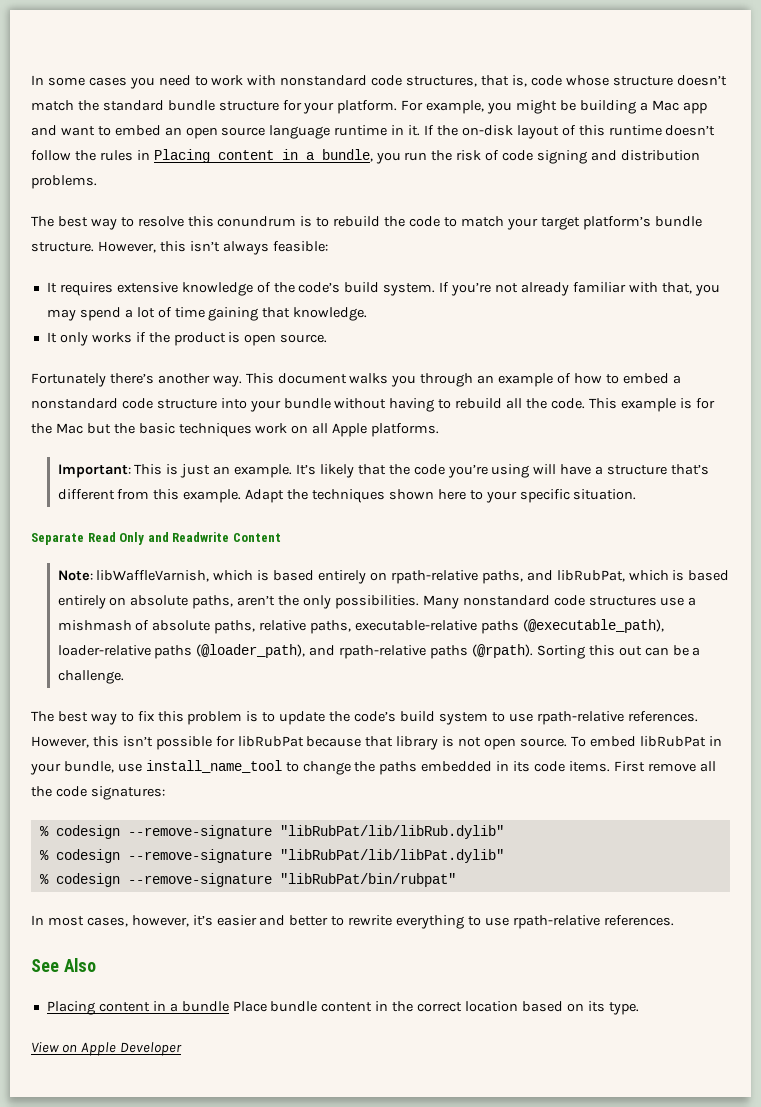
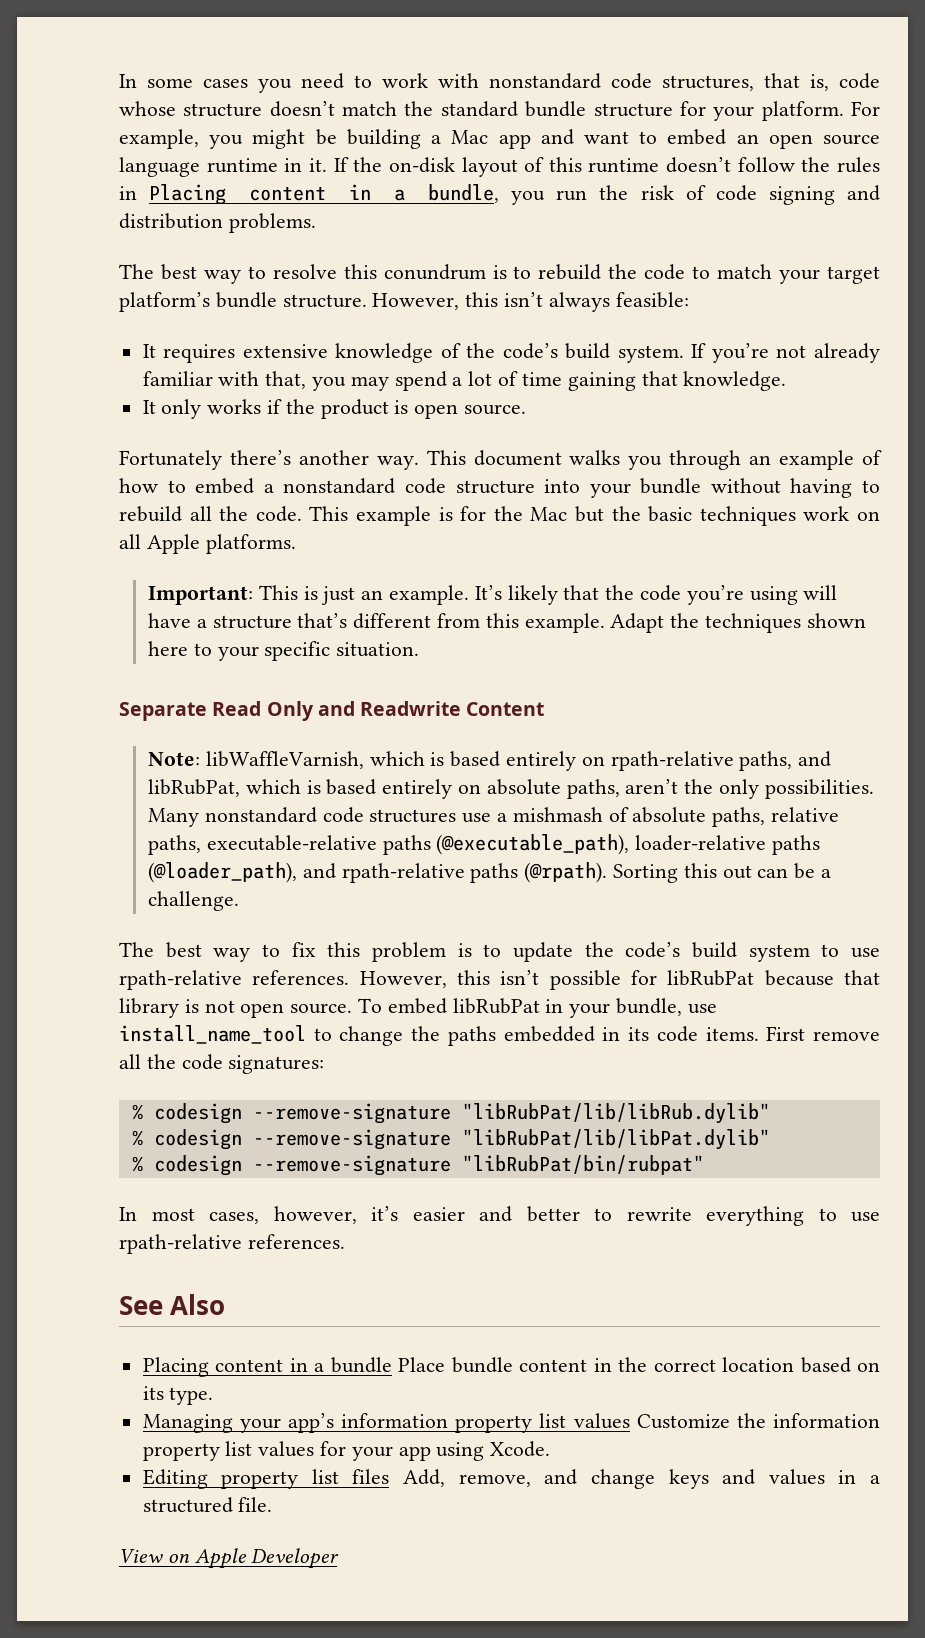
+ Managing your app’s information property list values Customize the information property list values for your app using Xcode.
+ Editing property list files Add, remove, and change keys and values in a structured file.

